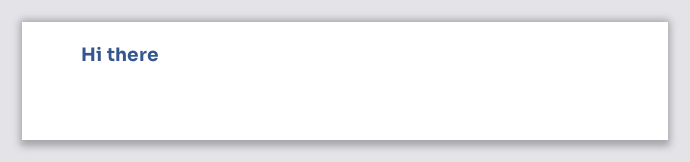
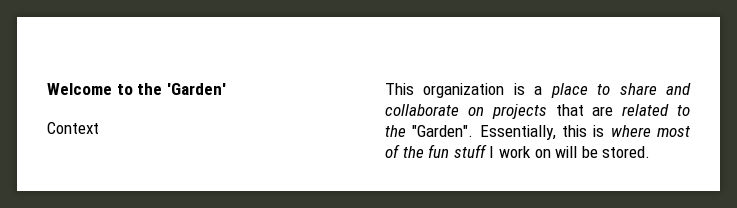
- Hi there
+ Welcome to the 'Garden'
+ Context
+ This organization is a place to share and collaborate on projects that are related to the "Garden". Essentially, this is where most of the fun stuff I work on will be stored.

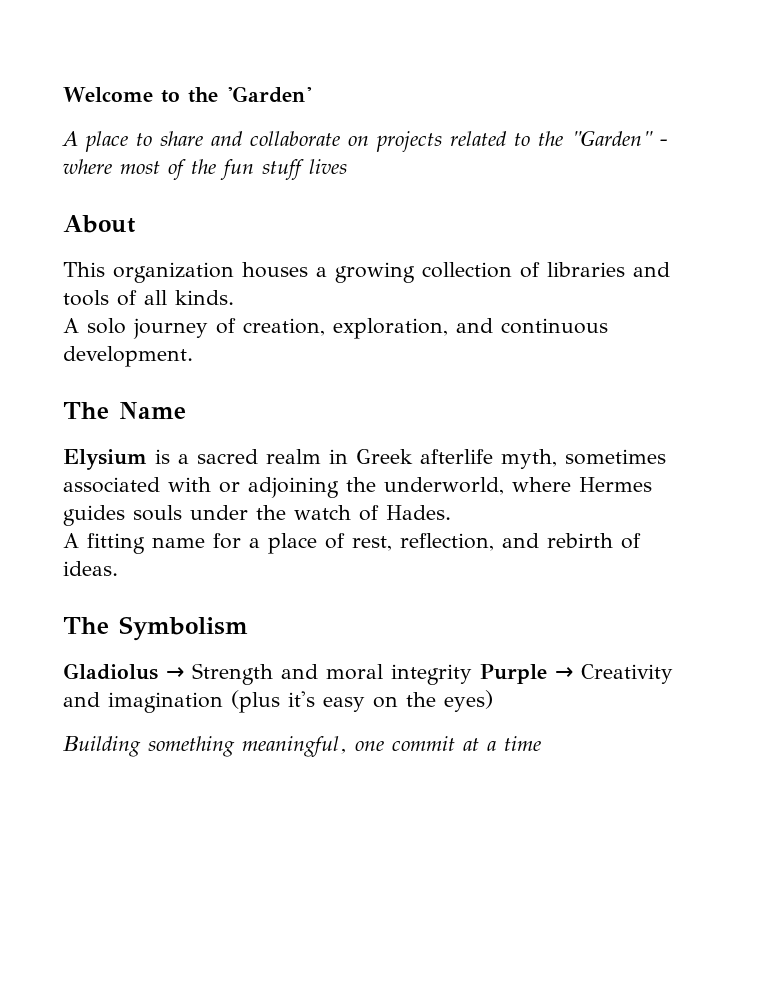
- Context
- This organization is a place to share and collaborate on projects that are related to the "Garden". Essentially, this is where most of the fun stuff I work on will be stored.
+ A place to share and collaborate on projects related to the "Garden" - where most of the fun stuff lives
+ About
+ This organization houses a growing collection of libraries and tools of all kinds.
+ A solo journey of creation, exploration, and continuous development.
+ The Name
+ Elysium is a sacred realm in Greek afterlife myth, sometimes associated with or adjoining the underworld, where Hermes guides souls under the watch of Hades.
+ A fitting name for a place of rest, reflection, and rebirth of ideas.
+ The Symbolism
+ Gladiolus → Strength and moral integrity Purple → Creativity and imagination (plus it's easy on the eyes)
+ Building something meaningful, one commit at a time

